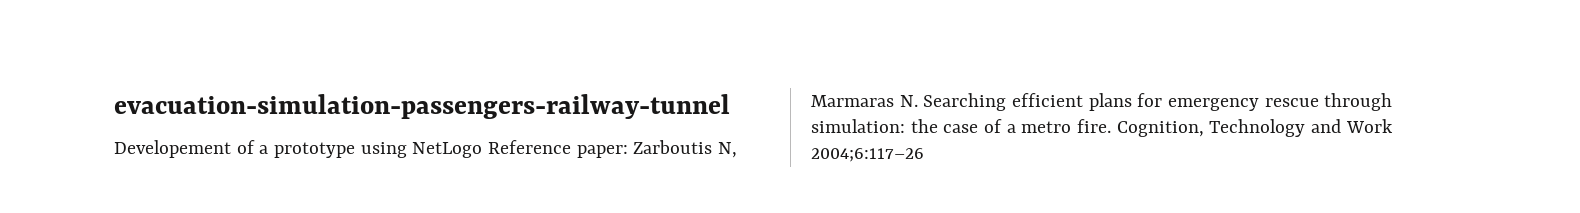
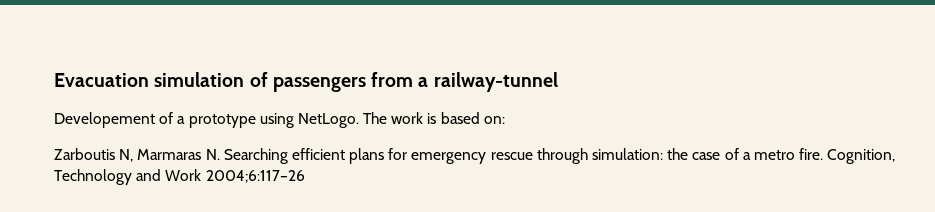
- evacuation-simulation-passengers-railway-tunnel
+ Evacuation simulation of passengers from a railway-tunnel
- Developement of a prototype using NetLogo Reference paper: Zarboutis N, Marmaras N. Searching efficient plans for emergency rescue through simulation: the case of a metro fire.
+ Developement of a prototype using NetLogo. The work is based on:
+ Zarboutis N, Marmaras N. Searching efficient plans for emergency rescue through simulation: the case of a metro fire.

